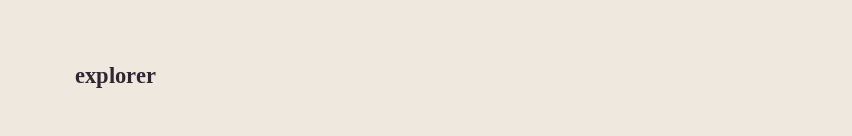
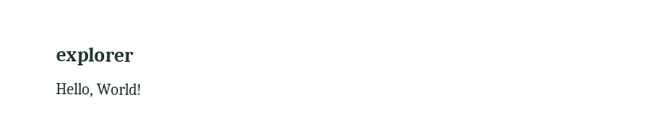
+ Hello, World!

